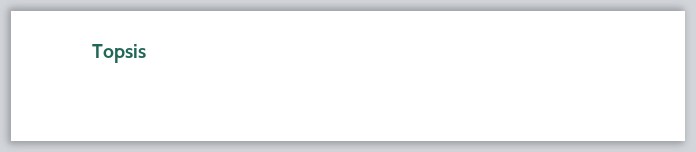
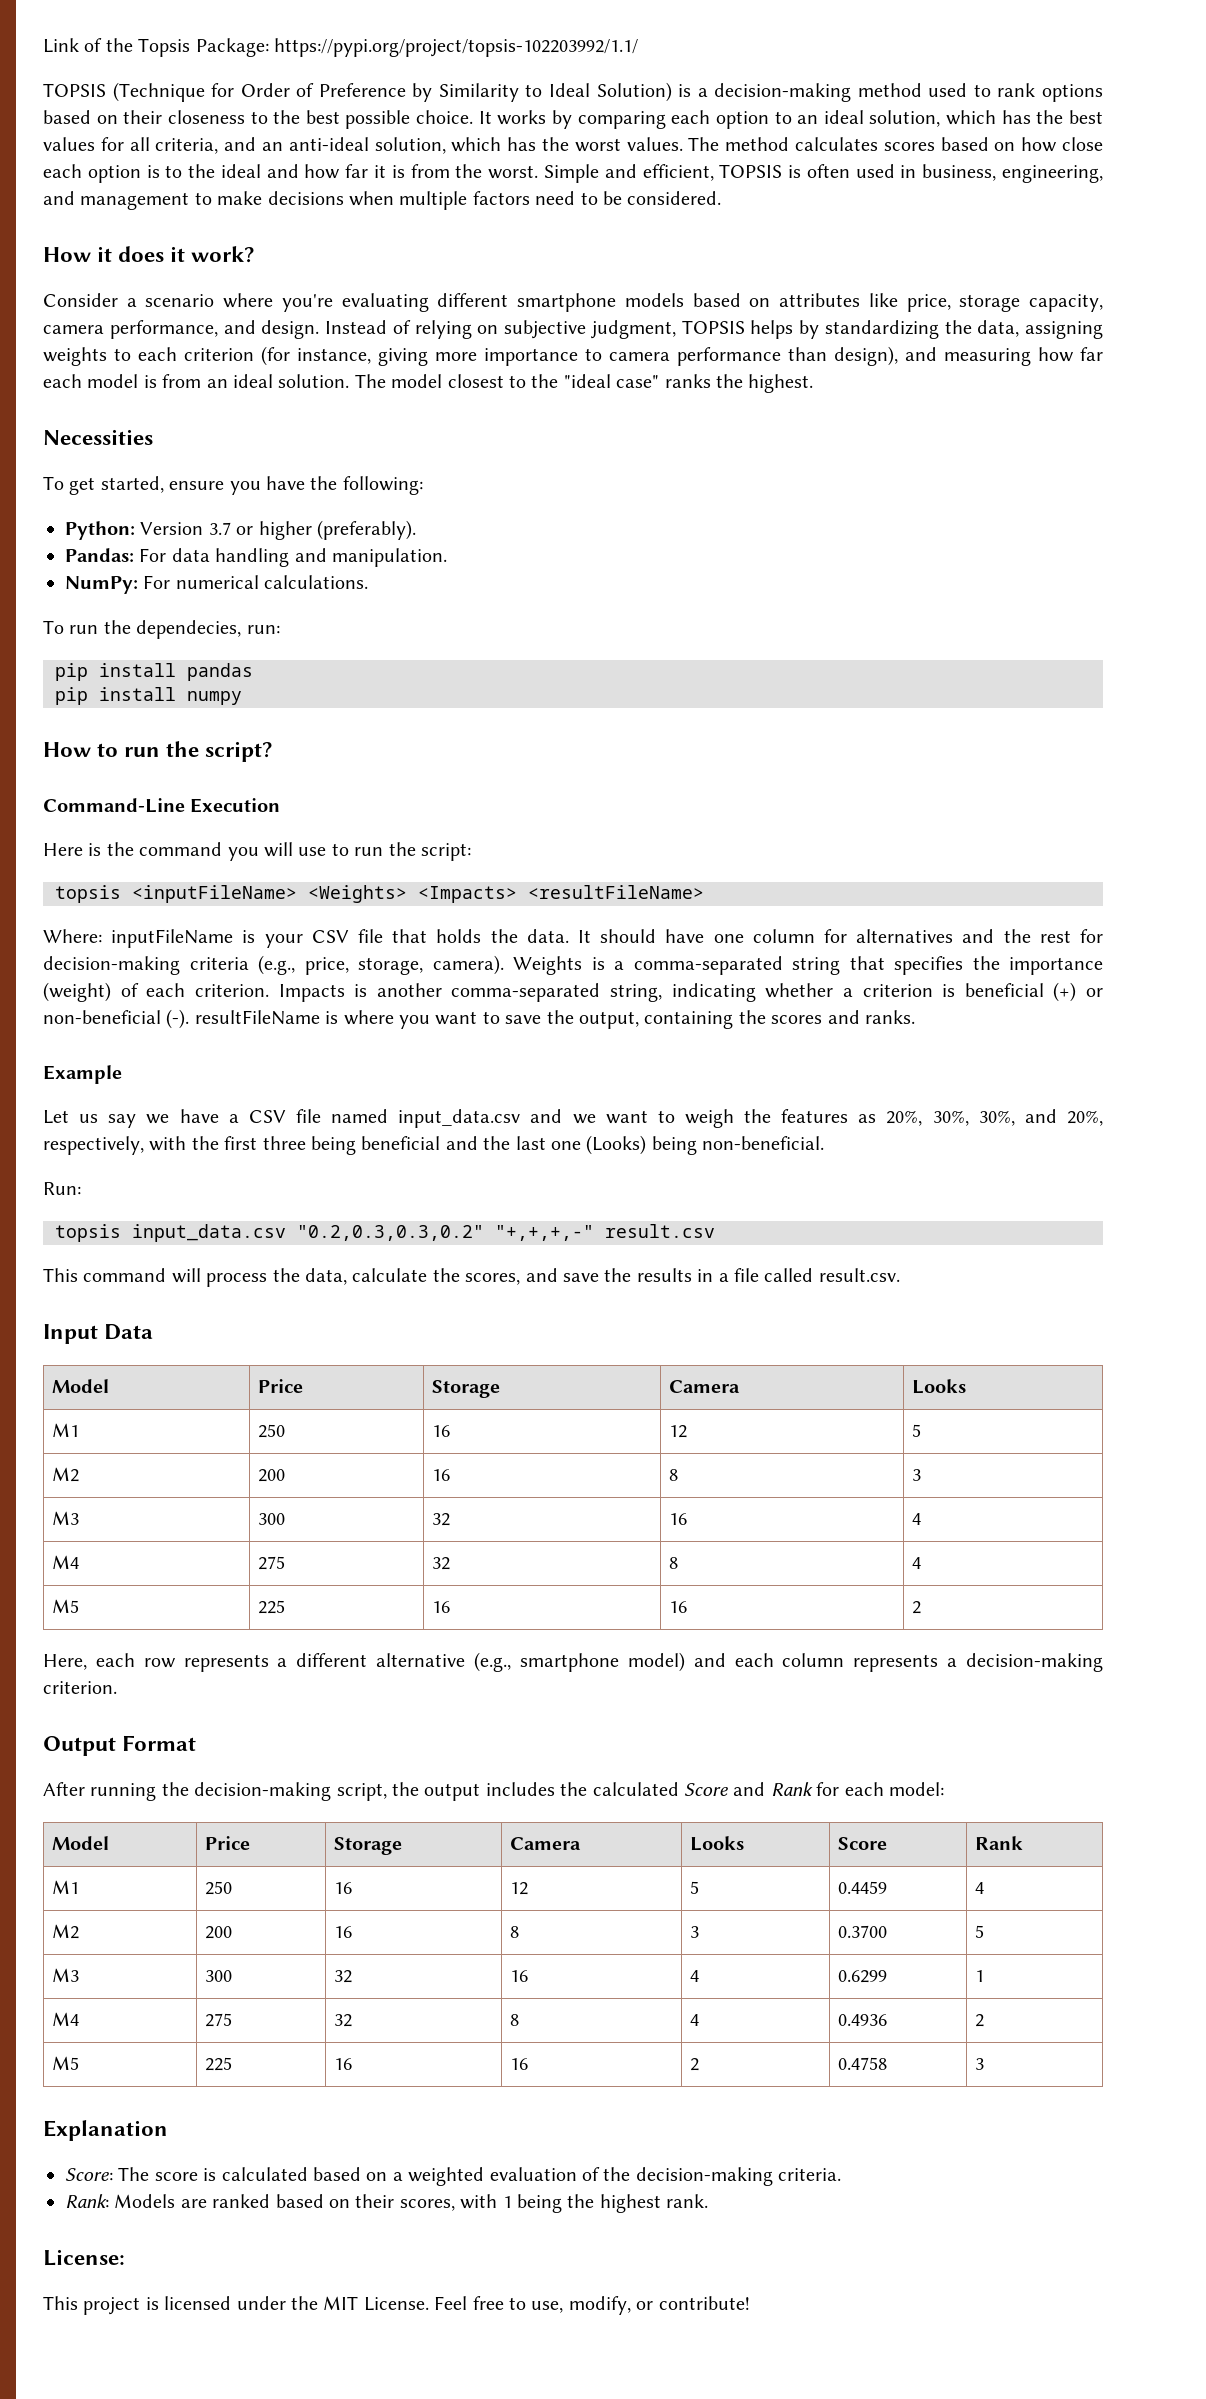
- Topsis
+ Link of the Topsis Package: https://pypi.org/project/topsis-102203992/1.1/
+ TOPSIS (Technique for Order of Preference by Similarity to Ideal Solution) is a decision-making method used to rank options based on their closeness to the best possible choice. It works by comparing each option to an ideal solution, which has the best values for all criteria, and an anti-ideal solution, which has the worst values. The method calculates scores based on how close each option is to the ideal and how far it is from the worst. Simple and efficient, TOPSIS is often used in business, engineering, and management to make decisions when multiple factors need to be considered.
+ How it does it work?
+ Consider a scenario where you're evaluating different smartphone models based on attributes like price, storage capacity, camera performance, and design. Instead of relying on subjective judgment, TOPSIS helps by standardizing the data, assigning weights to each criterion (for instance, giving more importance to camera performance than design), and measuring how far each model is from an ideal solution. The model closest to the "ideal case" ranks the highest.
+ Necessities
+ To get started, ensure you have the following:
+ Python: Version 3.7 or higher (preferably).
+ Pandas: For data handling and manipulation.
+ NumPy: For numerical calculations.
+ To run the dependecies, run:
+ pip install pandas
+ pip install numpy
+ How to run the script?
+ Command-Line Execution
+ Here is the command you will use to run the script:
+ topsis <inputFileName> <Weights> <Impacts> <resultFileName>
+ Where: inputFileName is your CSV file that holds the data. It should have one column for alternatives and the rest for decision-making criteria (e.g., price, storage, camera). Weights is a comma-separated string that specifies the importance (weight) of each criterion. Impacts is another comma-separated string, indicating whether a criterion is beneficial (+) or non-beneficial (-). resultFileName is where you want to save the output, containing the scores and ranks.
+ Example
+ Let us say we have a CSV file named input_data.csv and we want to weigh the features as 20%, 30%, 30%, and 20%, respectively, with the first three being beneficial and the last one (Looks) being non-beneficial.
+ Run:
+ topsis input_data.csv "0.2,0.3,0.3,0.2" "+,+,+,-" result.csv
+ This command will process the data, calculate the scores, and save the results in a file called result.csv.
+ Input Data
+ Model | Price | Storage | Camera | Looks
+ M1 | 250 | 16 | 12 | 5
+ M2 | 200 | 16 | 8 | 3
+ M3 | 300 | 32 | 16 | 4
+ M4 | 275 | 32 | 8 | 4
+ M5 | 225 | 16 | 16 | 2
+ Here, each row represents a different alternative (e.g., smartphone model) and each column represents a decision-making criterion.
+ Output Format
+ After running the decision-making script, the output includes the calculated Score and Rank for each model:
+ Model | Price | Storage | Camera | Looks | Score | Rank
+ M1 | 250 | 16 | 12 | 5 | 0.4459 | 4
+ M2 | 200 | 16 | 8 | 3 | 0.3700 | 5
+ M3 | 300 | 32 | 16 | 4 | 0.6299 | 1
+ M4 | 275 | 32 | 8 | 4 | 0.4936 | 2
+ M5 | 225 | 16 | 16 | 2 | 0.4758 | 3
+ Explanation
+ Score: The score is calculated based on a weighted evaluation of the decision-making criteria.
+ Rank: Models are ranked based on their scores, with 1 being the highest rank.
+ License:
+ This project is licensed under the MIT License. Feel free to use, modify, or contribute!

